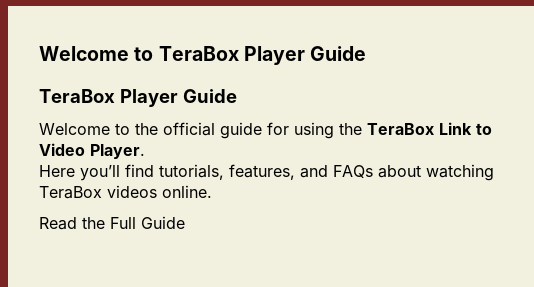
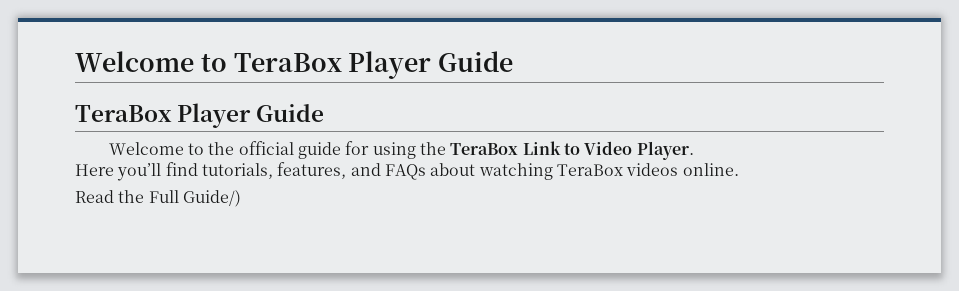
- Read the Full Guide
+ Read the Full Guide/)

